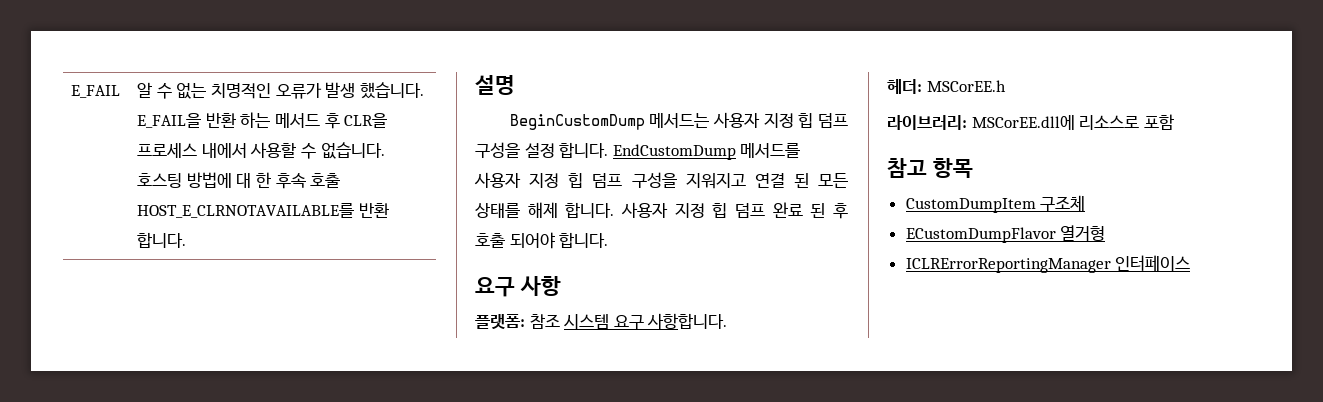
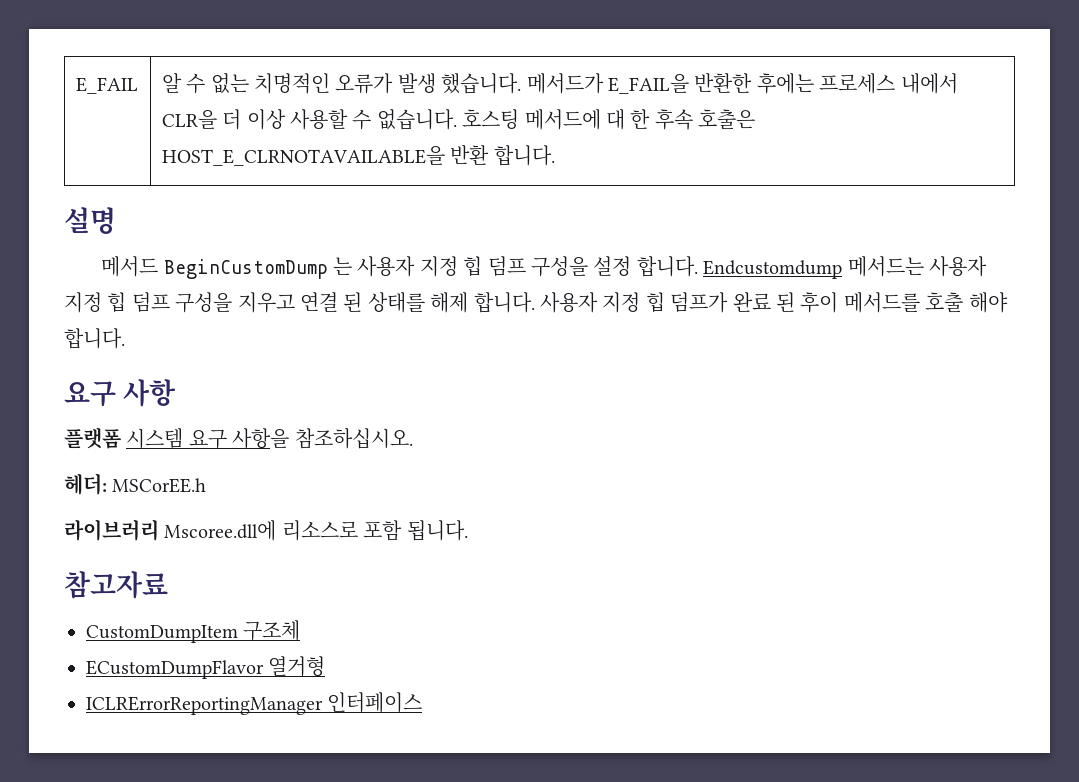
- E_FAIL | 알 수 없는 치명적인 오류가 발생 했습니다. E_FAIL을 반환 하는 메서드 후 CLR을 프로세스 내에서 사용할 수 없습니다. 호스팅 방법에 대 한 후속 호출 HOST_E_CLRNOTAVAILABLE를 반환 합니다.
+ E_FAIL | 알 수 없는 치명적인 오류가 발생 했습니다. 메서드가 E_FAIL을 반환한 후에는 프로세스 내에서 CLR을 더 이상 사용할 수 없습니다. 호스팅 메서드에 대 한 후속 호출은 HOST_E_CLRNOTAVAILABLE을 반환 합니다.
- BeginCustomDump 메서드는 사용자 지정 힙 덤프 구성을 설정 합니다.
+ 메서드 BeginCustomDump 는 사용자 지정 힙 덤프 구성을 설정 합니다.
- EndCustomDump 메서드를 사용자 지정 힙 덤프 구성을 지워지고 연결 된 모든 상태를 해제 합니다.
+ Endcustomdump 메서드는 사용자 지정 힙 덤프 구성을 지우고 연결 된 상태를 해제 합니다.
- 사용자 지정 힙 덤프 완료 된 후 호출 되어야 합니다.
+ 사용자 지정 힙 덤프가 완료 된 후이 메서드를 호출 해야 합니다.
- 플랫폼: 참조 시스템 요구 사항합니다.
+ 플랫폼 시스템 요구 사항을 참조하십시오.
- 라이브러리: MSCorEE.dll에 리소스로 포함
- 참고 항목
+ 라이브러리 Mscoree.dll에 리소스로 포함 됩니다.
+ 참고자료

